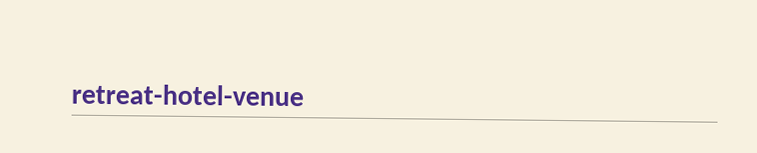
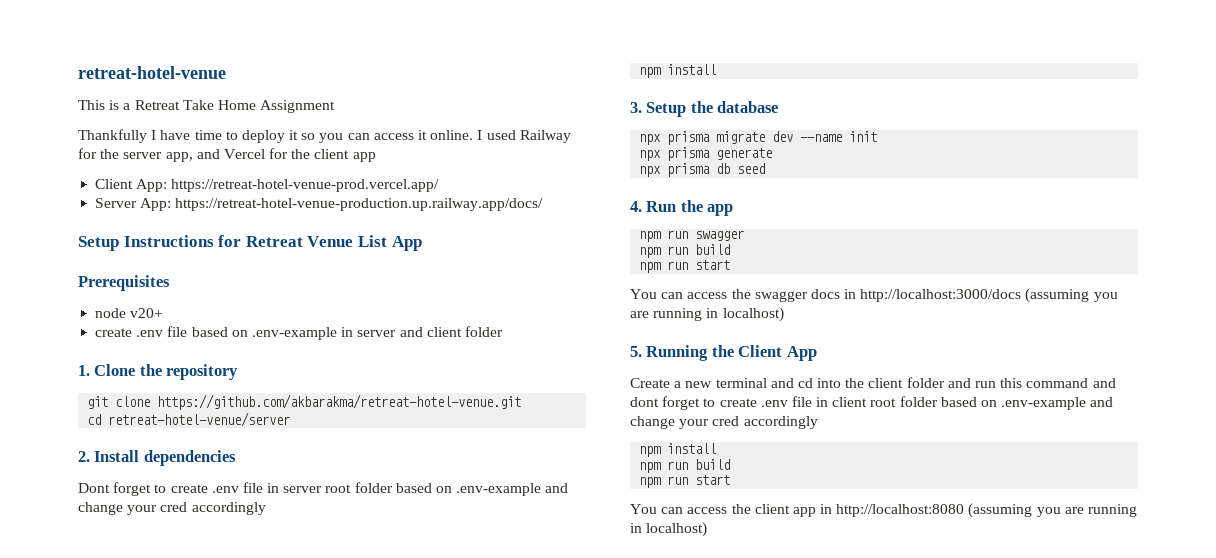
+ This is a Retreat Take Home Assignment
+ Thankfully I have time to deploy it so you can access it online. I used Railway for the server app, and Vercel for the client app
+ Client App: https://retreat-hotel-venue-prod.vercel.app/
+ Server App: https://retreat-hotel-venue-production.up.railway.app/docs/
+ Setup Instructions for Retreat Venue List App
+ Prerequisites
+ node v20+
+ create .env file based on .env-example in server and client folder
+ 1. Clone the repository
+ git clone https://github.com/akbarakma/retreat-hotel-venue.git
+ cd retreat-hotel-venue/server
+ 2. Install dependencies
+ Dont forget to create .env file in server root folder based on .env-example and change your cred accordingly
+ npm install
+ 3. Setup the database
+ npx prisma migrate dev --name init
+ npx prisma generate
+ npx prisma db seed
+ 4. Run the app
+ npm run swagger
+ npm run build
+ npm run start
+ You can access the swagger docs in http://localhost:3000/docs (assuming you are running in localhost)
+ 5. Running the Client App
+ Create a new terminal and cd into the client folder and run this command and dont forget to create .env file in client root folder based on .env-example and change your cred accordingly
+ npm install
+ npm run build
+ npm run start
+ You can access the client app in http://localhost:8080 (assuming you are running in localhost)

